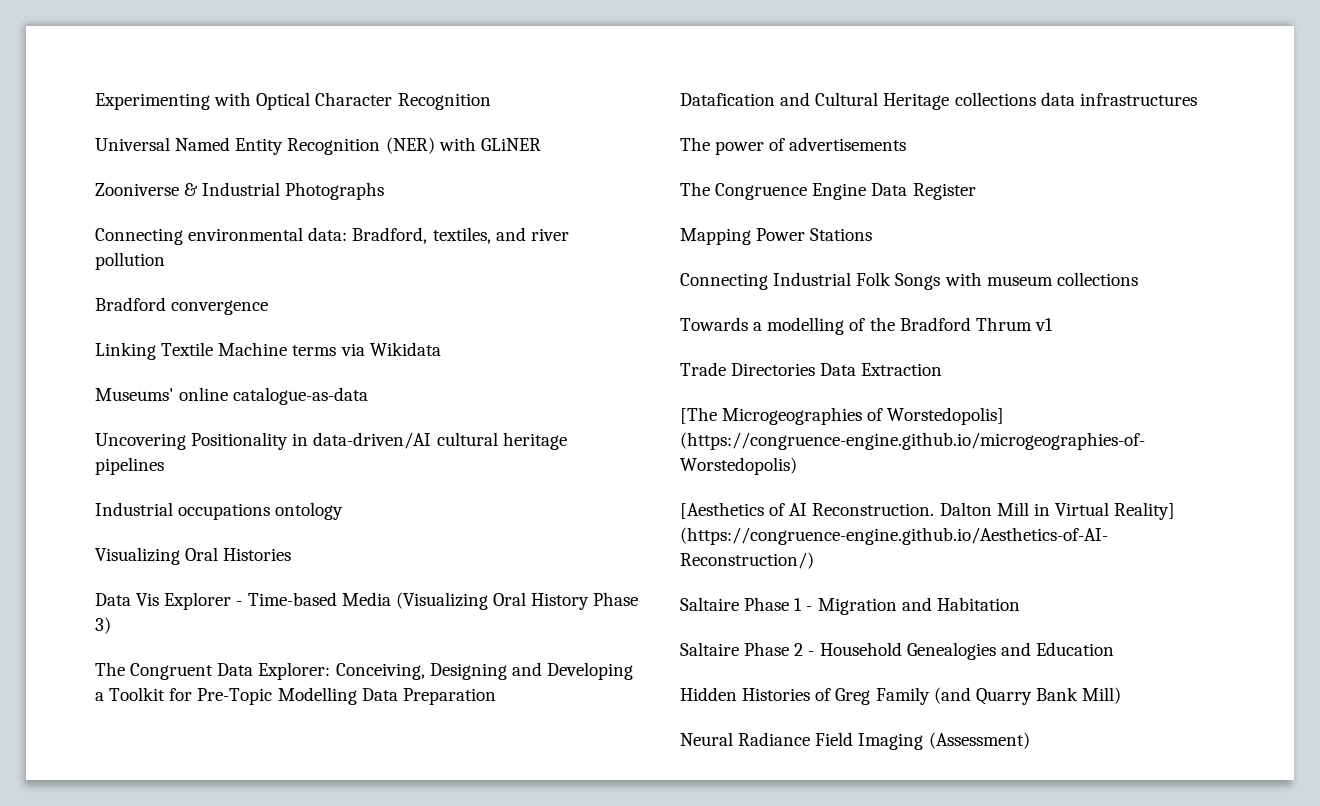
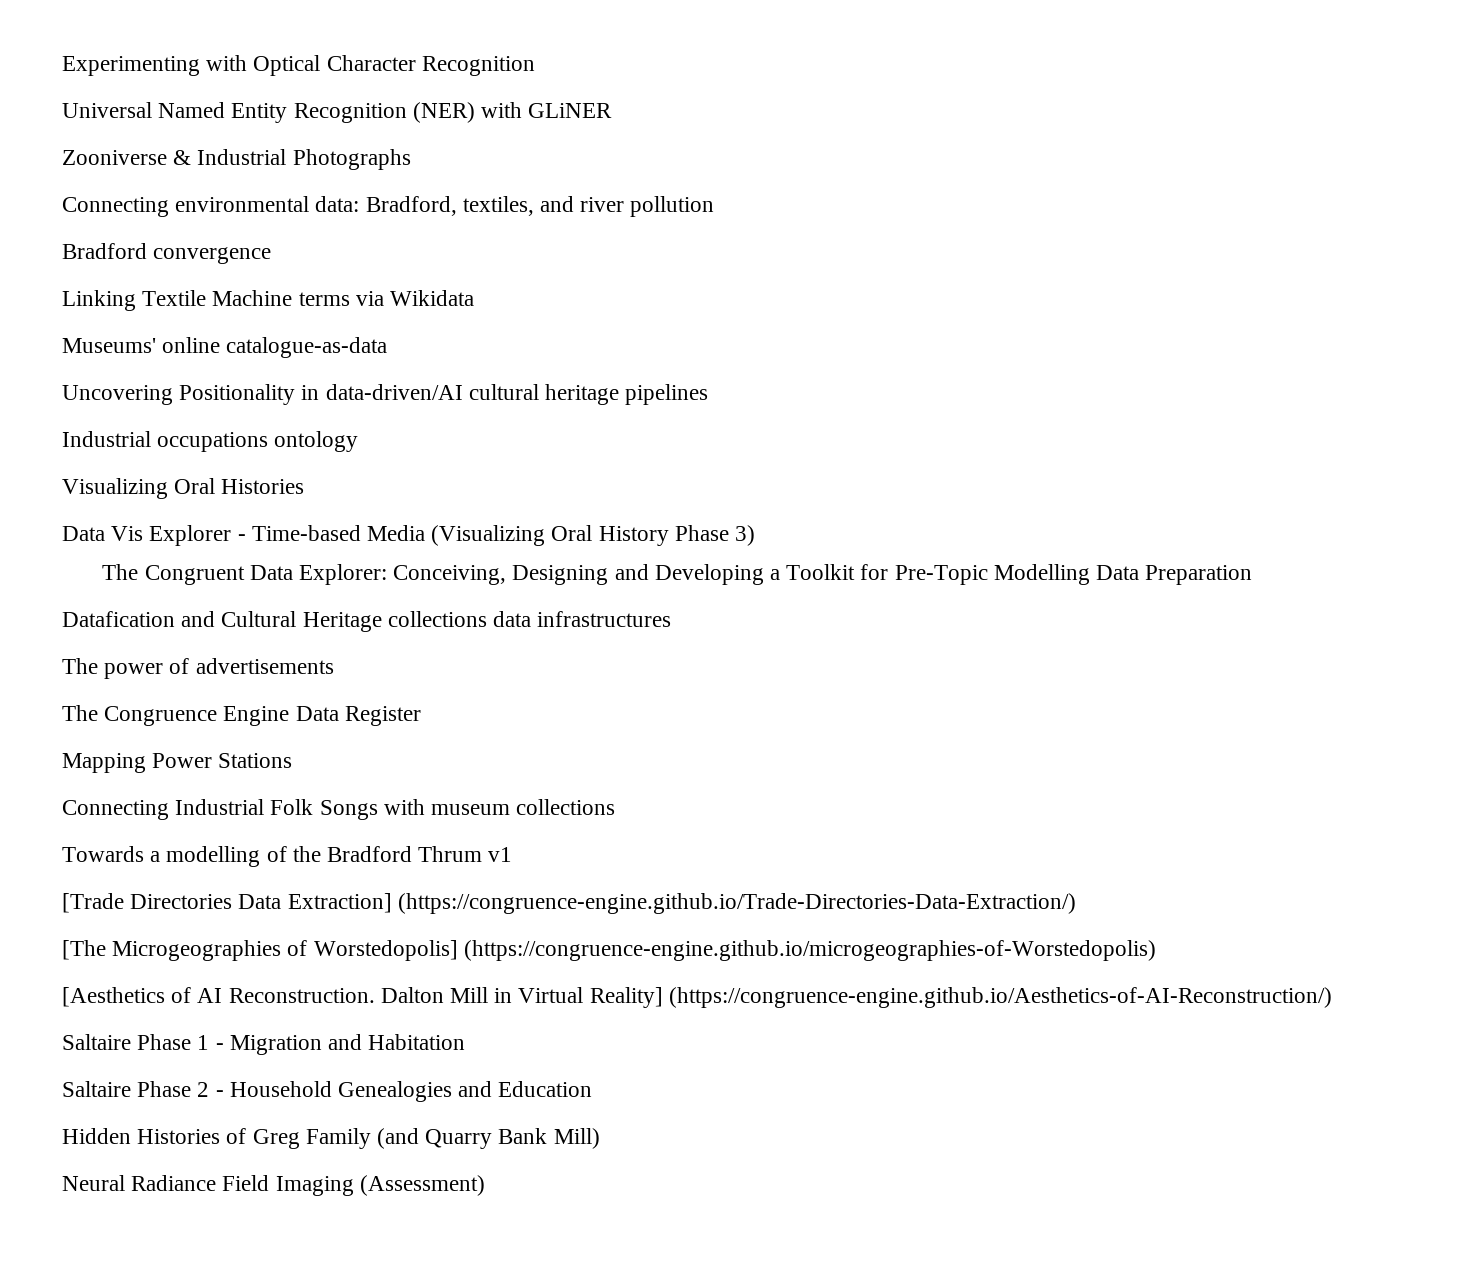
- Trade Directories Data Extraction
+ [Trade Directories Data Extraction] (https://congruence-engine.github.io/Trade-Directories-Data-Extraction/)

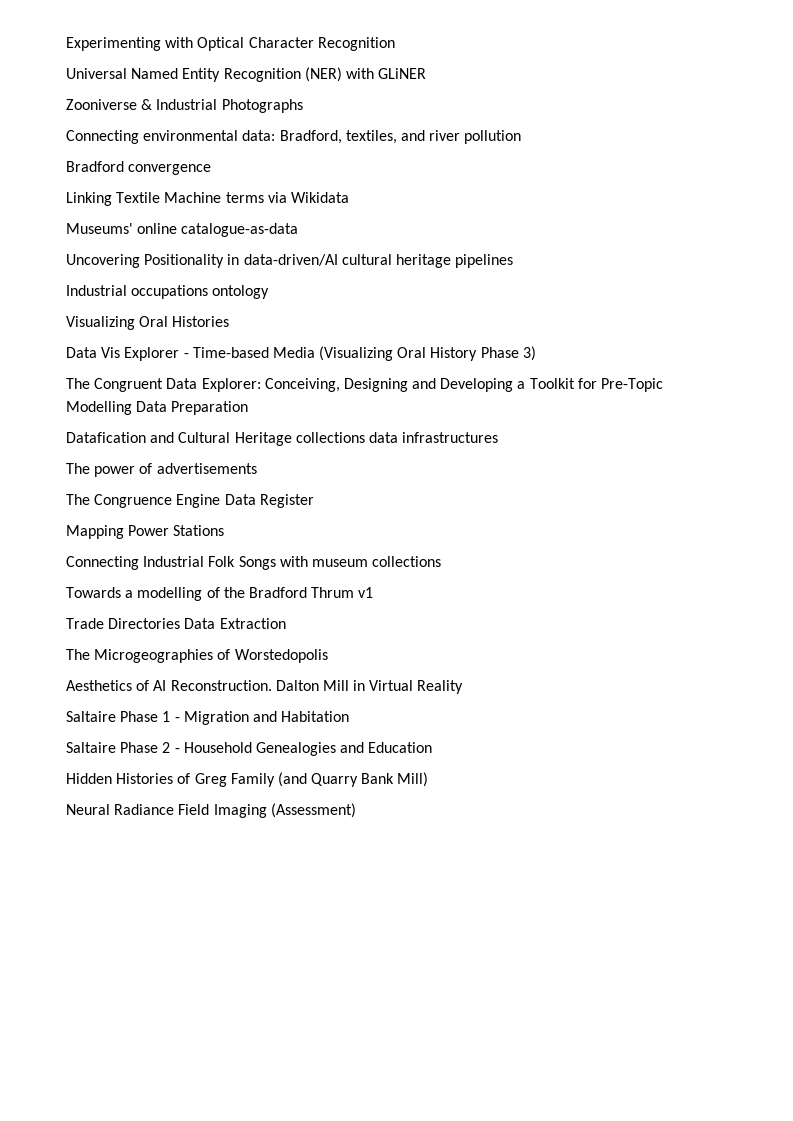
- [Trade Directories Data Extraction] (https://congruence-engine.github.io/Trade-Directories-Data-Extraction/)
- [The Microgeographies of Worstedopolis] (https://congruence-engine.github.io/microgeographies-of-Worstedopolis)
- [Aesthetics of AI Reconstruction.
+ Trade Directories Data Extraction
+ The Microgeographies of Worstedopolis
+ Aesthetics of AI Reconstruction.
- Dalton Mill in Virtual Reality] (https://congruence-engine.github.io/Aesthetics-of-AI-Reconstruction/)
+ Dalton Mill in Virtual Reality

